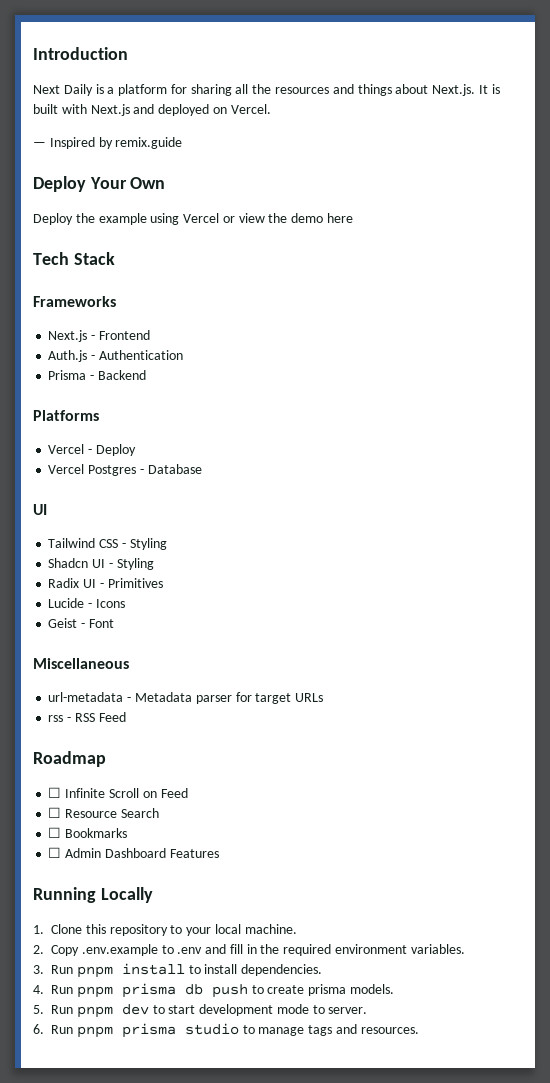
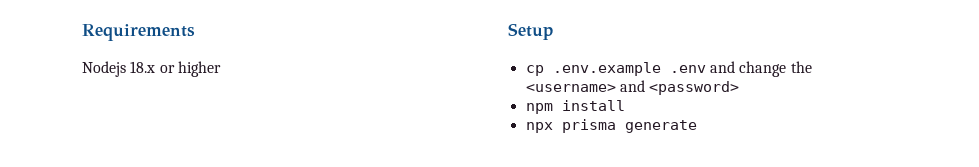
- Introduction
- Next Daily is a platform for sharing all the resources and things about Next.js. It is built with Next.js and deployed on Vercel.
- — Inspired by remix.guide
- Deploy Your Own
- Deploy the example using Vercel or view the demo here
- Tech Stack
- Frameworks
- Next.js - Frontend
- Auth.js - Authentication
- Prisma - Backend
- Platforms
- Vercel - Deploy
- Vercel Postgres - Database
- UI
- Tailwind CSS - Styling
- Shadcn UI - Styling
- Radix UI - Primitives
- Lucide - Icons
- Geist - Font
- Miscellaneous
- url-metadata - Metadata parser for target URLs
- rss - RSS Feed
- Roadmap
- ☐ Infinite Scroll on Feed
- ☐ Resource Search
- ☐ Bookmarks
- ☐ Admin Dashboard Features
- Running Locally
- 1. Clone this repository to your local machine.
- 2. Copy .env.example to .env and fill in the required environment variables.
- 3. Run pnpm install to install dependencies.
- 4. Run pnpm prisma db push to create prisma models.
- 5. Run pnpm dev to start development mode to server.
- 6. Run pnpm prisma studio to manage tags and resources.
+ Requirements
+ Nodejs 18.x or higher
+ Setup
+ cp .env.example .env and change the <username> and <password>
+ npm install
+ npx prisma generate

